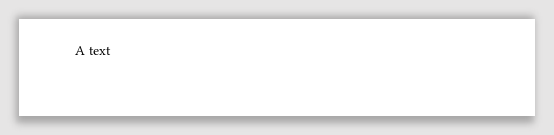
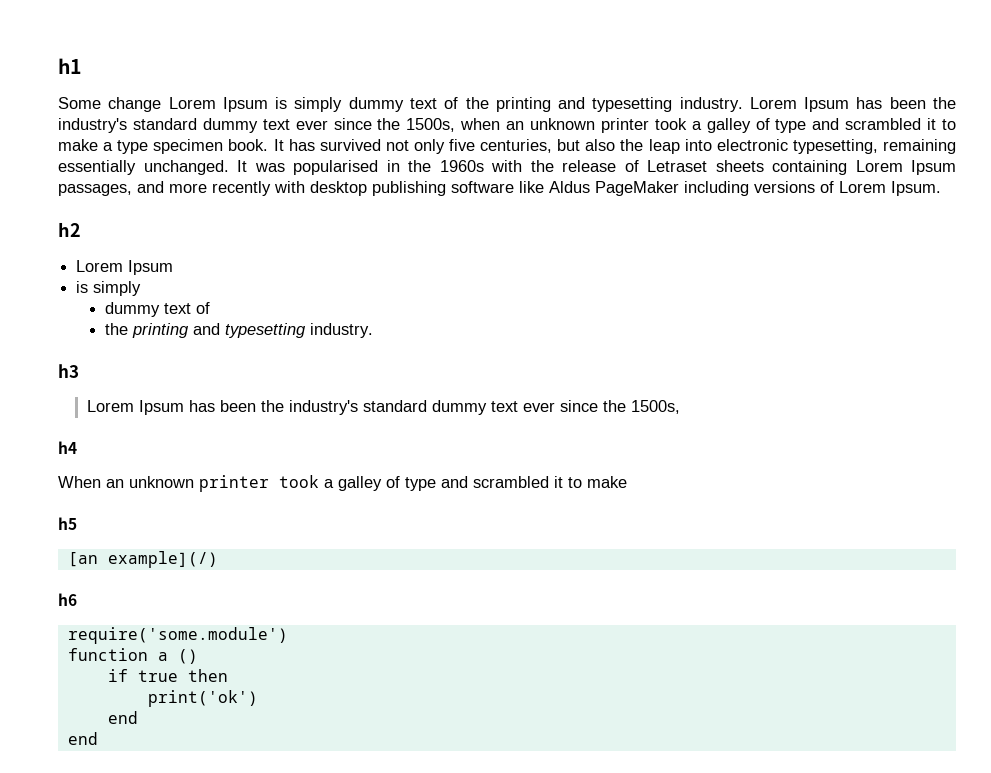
- A text
+ h1
+ Some change Lorem Ipsum is simply dummy text of the printing and typesetting industry. Lorem Ipsum has been the industry's standard dummy text ever since the 1500s, when an unknown printer took a galley of type and scrambled it to make a type specimen book. It has survived not only five centuries, but also the leap into electronic typesetting, remaining essentially unchanged. It was popularised in the 1960s with the release of Letraset sheets containing Lorem Ipsum passages, and more recently with desktop publishing software like Aldus PageMaker including versions of Lorem Ipsum.
+ h2
+ Lorem Ipsum
+ is simply
+ dummy text of
+ the printing and typesetting industry.
+ h3
+ Lorem Ipsum has been the industry's standard dummy text ever since the 1500s,
+ h4
+ When an unknown printer took a galley of type and scrambled it to make
+ h5
+ [an example](/)
+ h6
+ require('some.module')
+ function a ()
+ if true then
+ print('ok')
+ end
+ end

